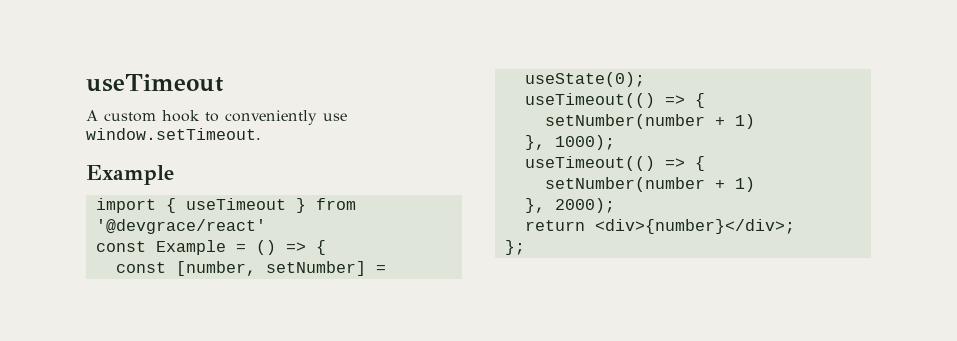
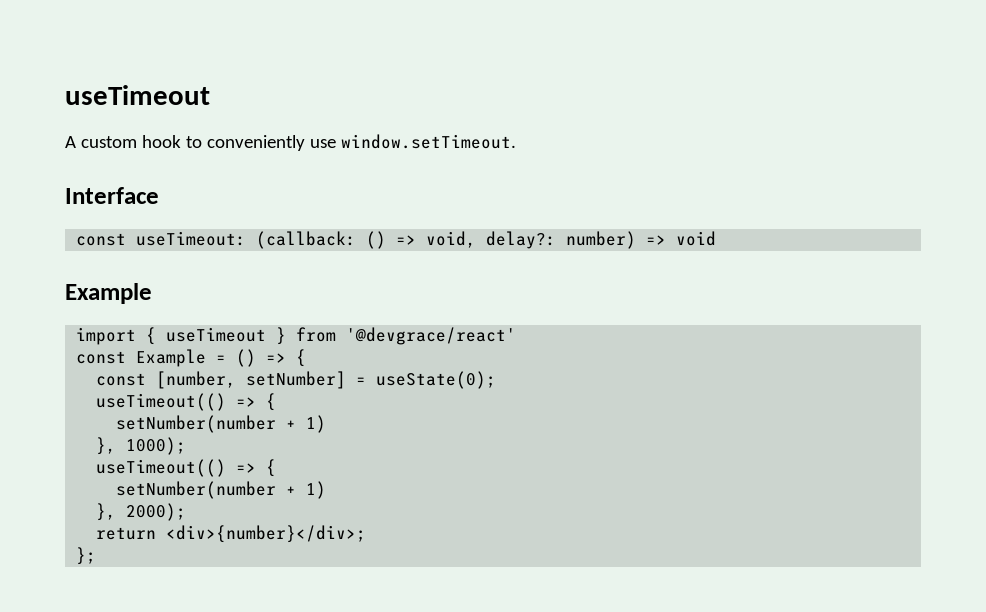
+ Interface
+ const useTimeout: (callback: () => void, delay?: number) => void

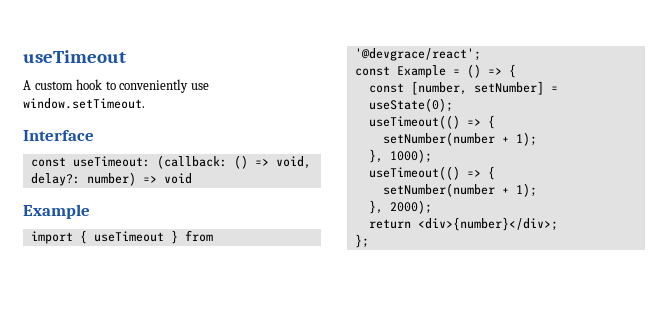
- import { useTimeout } from '@devgrace/react'
+ import { useTimeout } from '@devgrace/react';
  const [number, setNumber] = useState(0);
  useTimeout(() => {
- setNumber(number + 1)
+ setNumber(number + 1);
  }, 1000);
  useTimeout(() => {
- setNumber(number + 1)
+ setNumber(number + 1);

